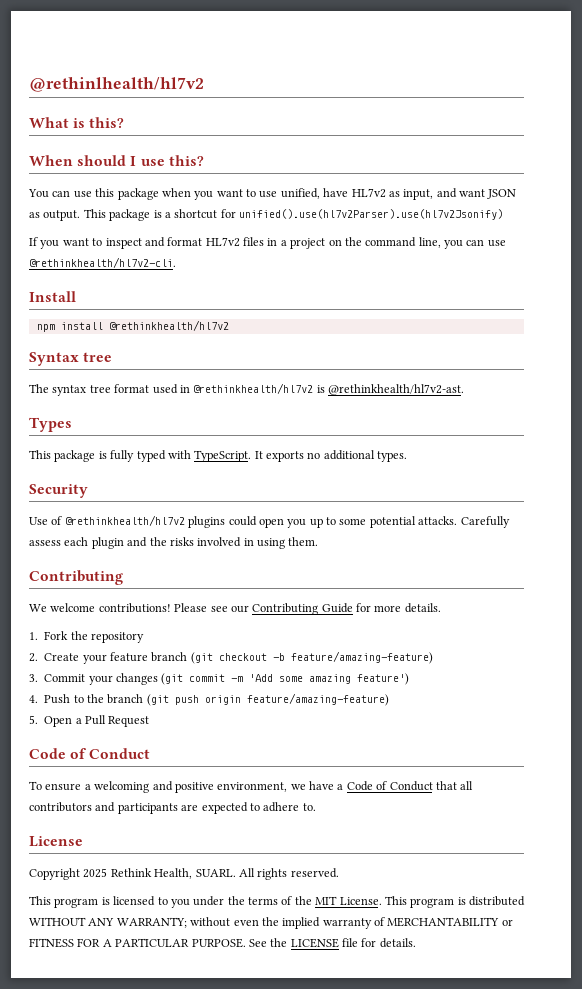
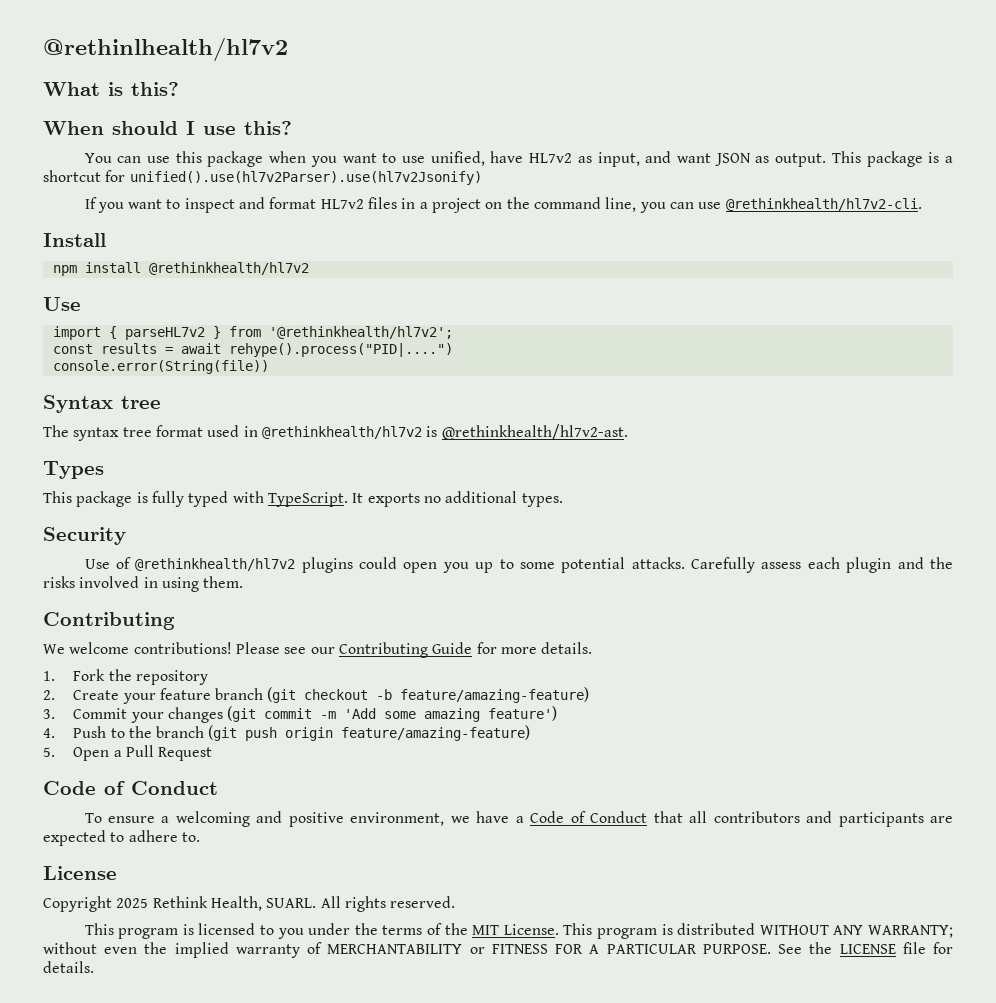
  npm install @rethinkhealth/hl7v2
+ Use
+ import { parseHL7v2 } from '@rethinkhealth/hl7v2';
+ const results = await rehype().process("PID|....")
+ console.error(String(file))

